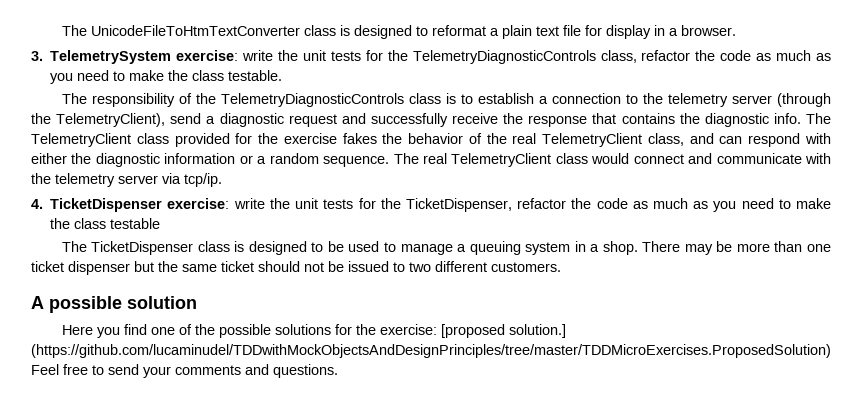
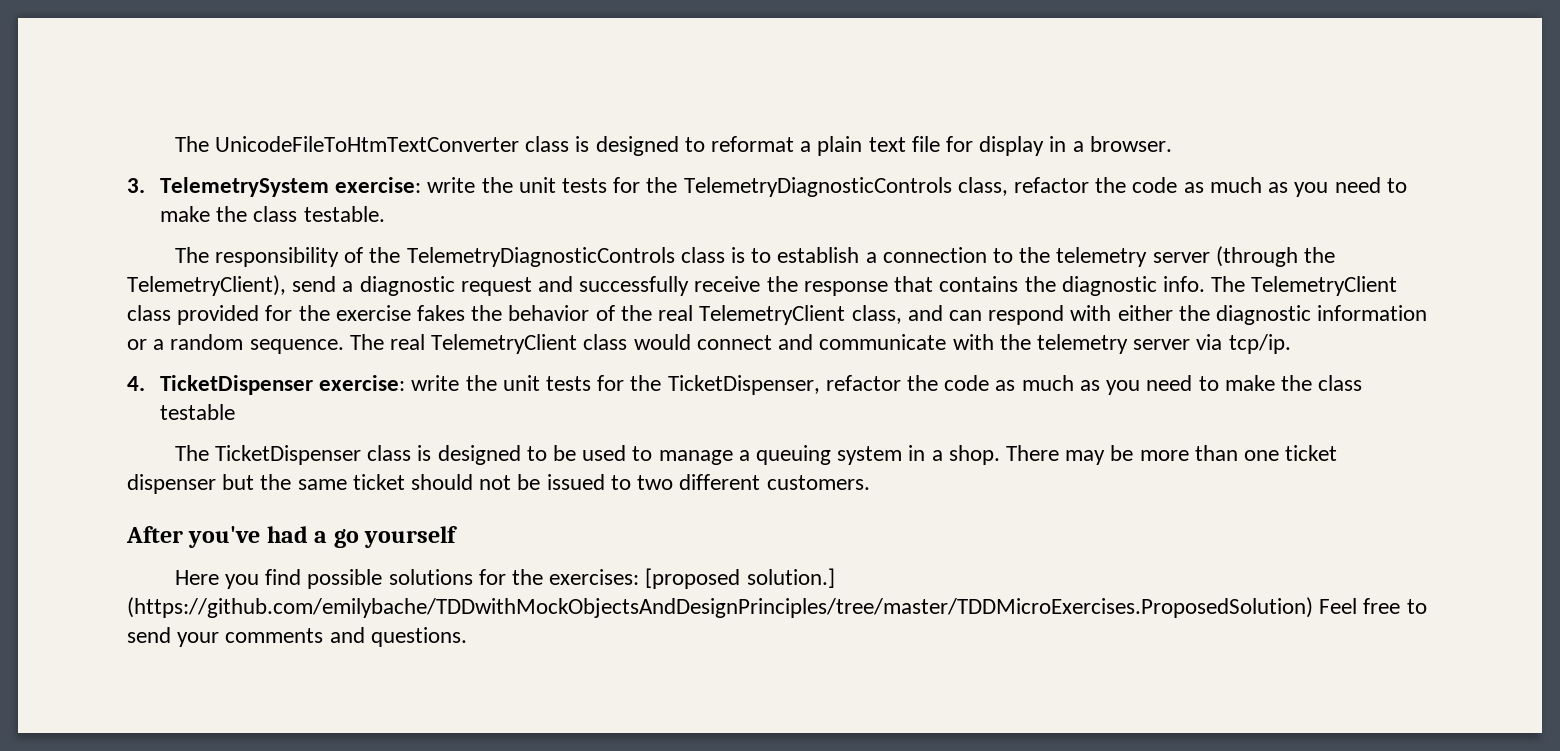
- A possible solution
+ After you've had a go yourself
- Here you find one of the possible solutions for the exercise: [proposed solution.]
+ Here you find possible solutions for the exercises: [proposed solution.]
- (https://github.com/lucaminudel/TDDwithMockObjectsAndDesignPrinciples/tree/master/TDDMicroExercises.ProposedSolution) Feel free to send your comments and questions.
+ (https://github.com/emilybache/TDDwithMockObjectsAndDesignPrinciples/tree/master/TDDMicroExercises.ProposedSolution) Feel free to send your comments and questions.

